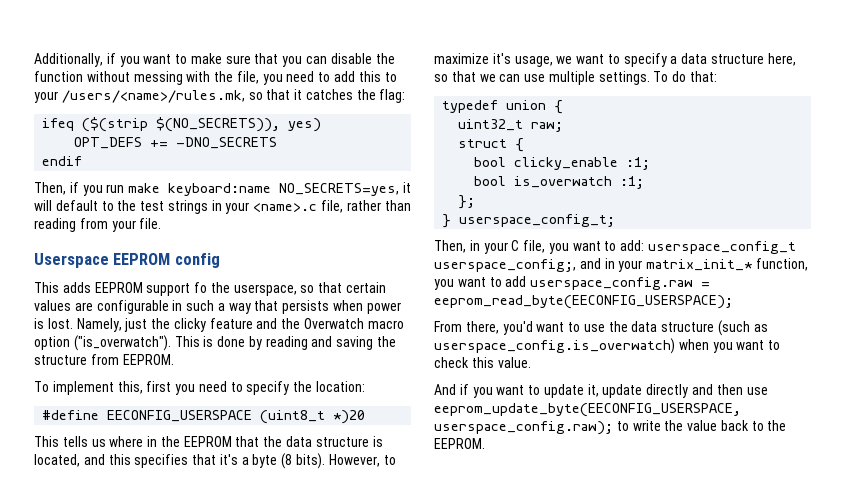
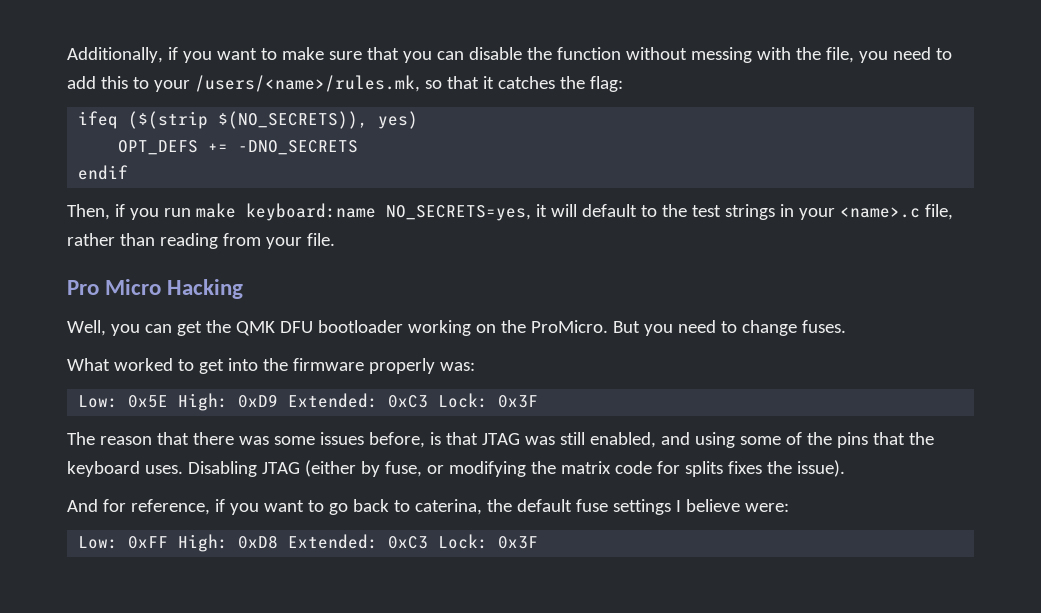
- Userspace EEPROM config
- This adds EEPROM support fo the userspace, so that certain values are configurable in such a way that persists when power is lost. Namely, just the clicky feature and the Overwatch macro option ("is_overwatch"). This is done by reading and saving the structure from EEPROM.
- To implement this, first you need to specify the location:
- #define EECONFIG_USERSPACE (uint8_t *)20
- This tells us where in the EEPROM that the data structure is located, and this specifies that it's a byte (8 bits). However, to maximize it's usage, we want to specify a data structure here, so that we can use multiple settings. To do that:
- typedef union {
- uint32_t raw;
- struct {
- bool clicky_enable :1;
- bool is_overwatch :1;
- };
- } userspace_config_t;
- Then, in your C file, you want to add: userspace_config_t userspace_config;, and in your matrix_init_* function, you want to add userspace_config.raw = eeprom_read_byte(EECONFIG_USERSPACE);
- From there, you'd want to use the data structure (such as userspace_config.is_overwatch) when you want to check this value.
+ Pro Micro Hacking
+ Well, you can get the QMK DFU bootloader working on the ProMicro. But you need to change fuses.
+ What worked to get into the firmware properly was:
+ Low: 0x5E High: 0xD9 Extended: 0xC3 Lock: 0x3F
+ The reason that there was some issues before, is that JTAG was still enabled, and using some of the pins that the keyboard uses. Disabling JTAG (either by fuse, or modifying the matrix code for splits fixes the issue).
- And if you want to update it, update directly and then use eeprom_update_byte(EECONFIG_USERSPACE, userspace_config.raw); to write the value back to the EEPROM.
+ And for reference, if you want to go back to caterina, the default fuse settings I believe were:
+ Low: 0xFF High: 0xD8 Extended: 0xC3 Lock: 0x3F

